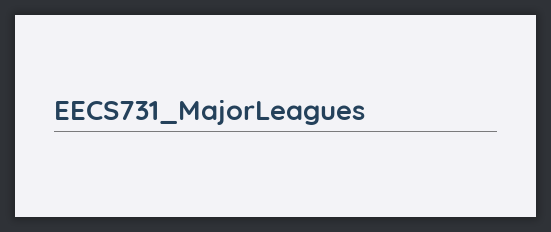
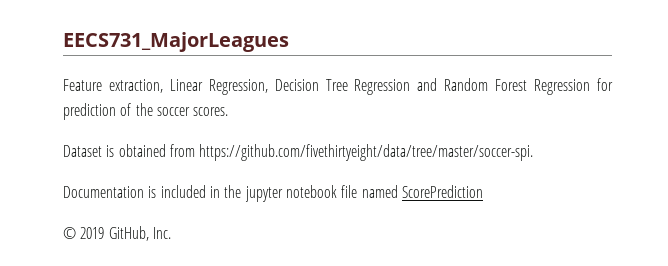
+ Feature extraction, Linear Regression, Decision Tree Regression and Random Forest Regression for prediction of the soccer scores.
+ Dataset is obtained from https://github.com/fivethirtyeight/data/tree/master/soccer-spi.
+ Documentation is included in the jupyter notebook file named ScorePrediction
+ © 2019 GitHub, Inc.

